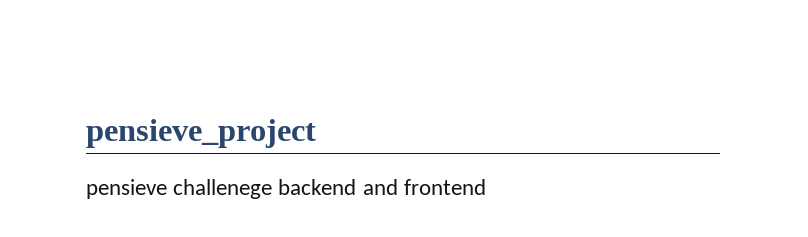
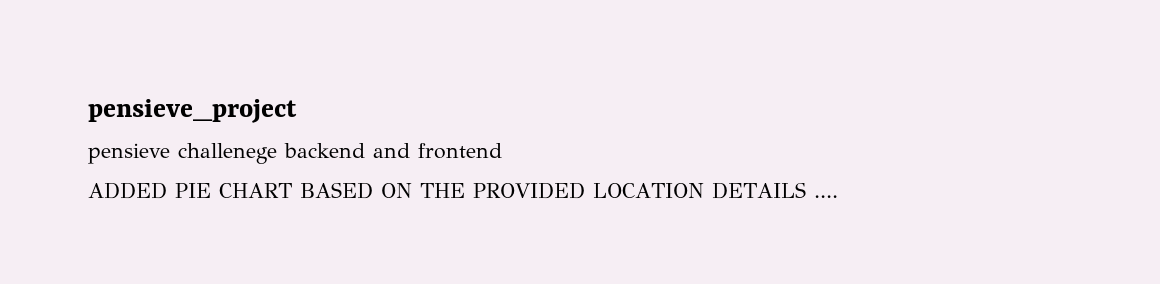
+ ADDED PIE CHART BASED ON THE PROVIDED LOCATION DETAILS ....

